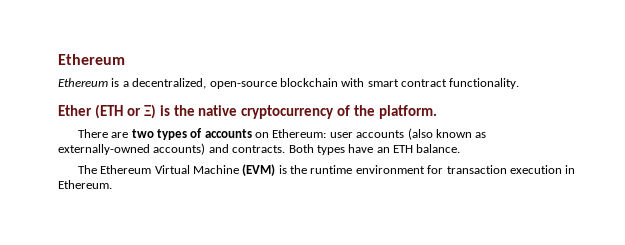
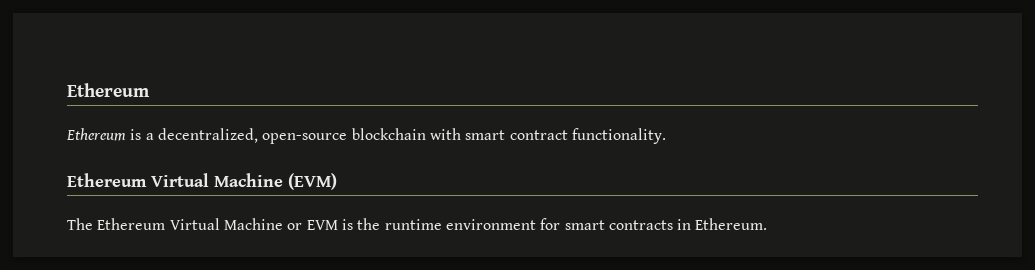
- Ether (ETH or Ξ) is the native cryptocurrency of the platform.
- There are two types of accounts on Ethereum: user accounts (also known as externally-owned accounts) and contracts. Both types have an ETH balance.
+ Ethereum Virtual Machine (EVM)
- The Ethereum Virtual Machine (EVM) is the runtime environment for transaction execution in Ethereum.
+ The Ethereum Virtual Machine or EVM is the runtime environment for smart contracts in Ethereum.

